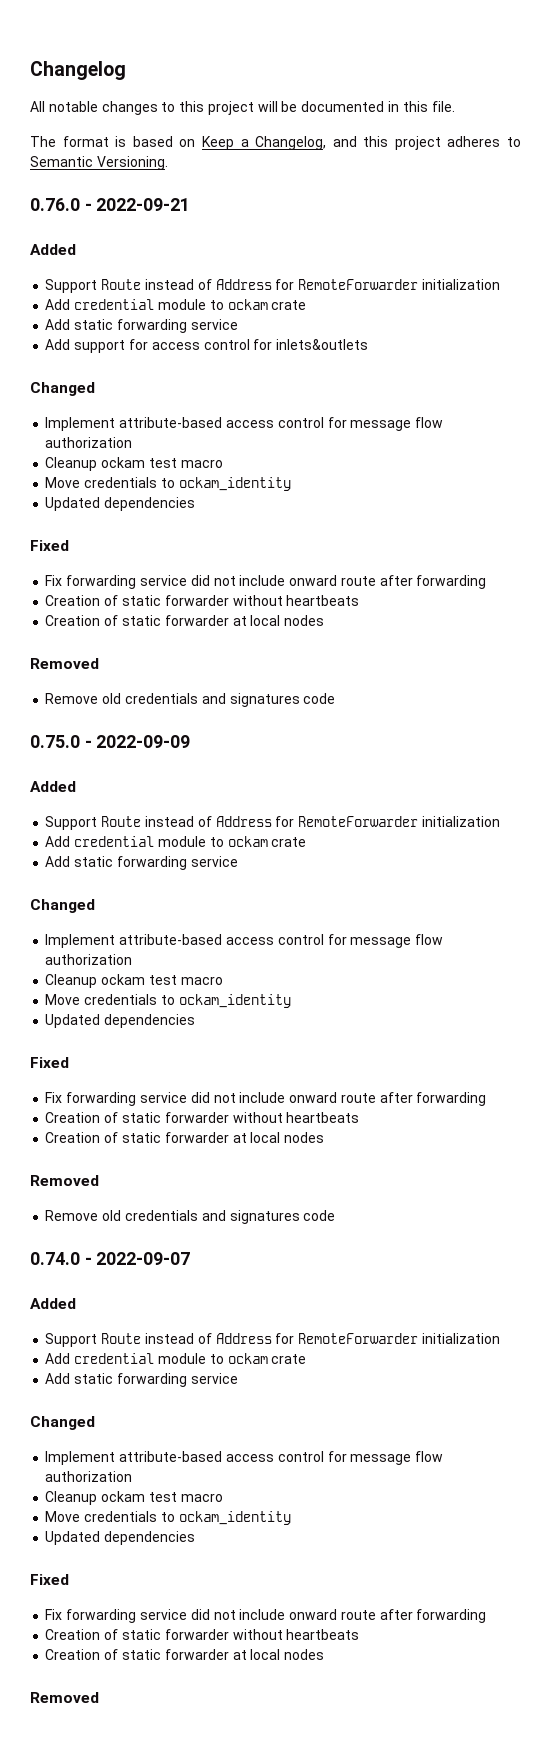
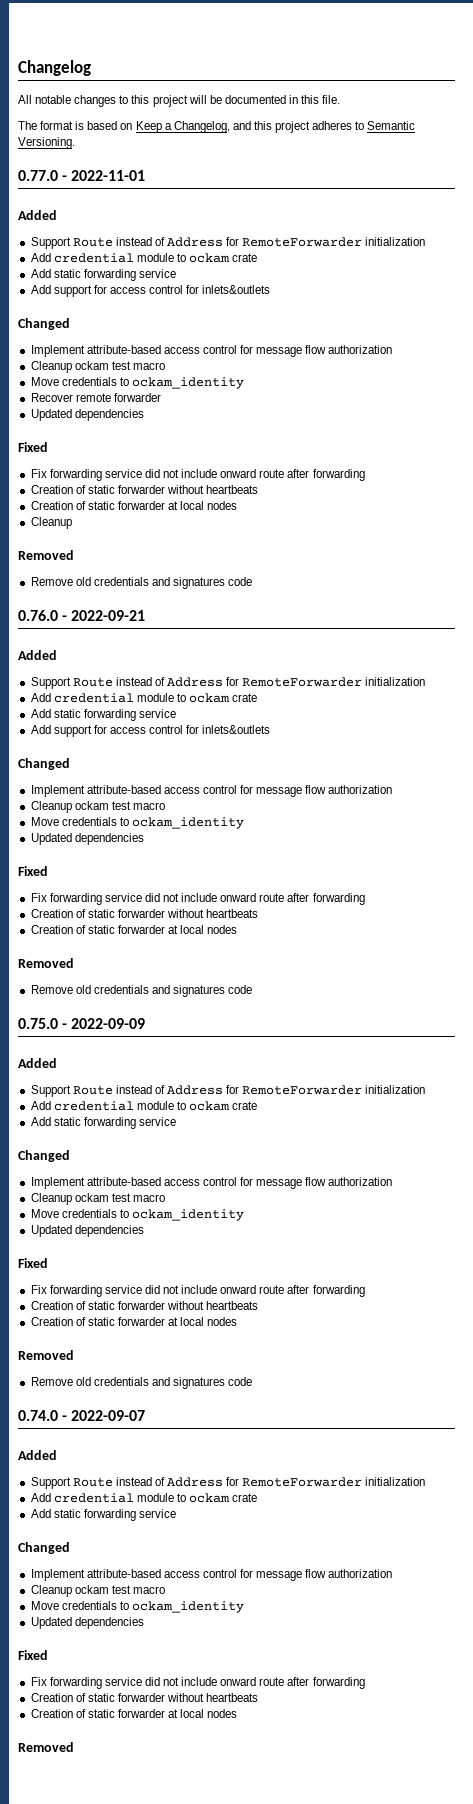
+ 0.77.0 - 2022-11-01
+ Added
+ Support Route instead of Address for RemoteForwarder initialization
+ Add credential module to ockam crate
+ Add static forwarding service
+ Add support for access control for inlets&outlets
+ Changed
+ Implement attribute-based access control for message flow authorization
+ Cleanup ockam test macro
+ Move credentials to ockam_identity
+ Recover remote forwarder
+ Updated dependencies
+ Fixed
+ Fix forwarding service did not include onward route after forwarding
+ Creation of static forwarder without heartbeats
+ Creation of static forwarder at local nodes
+ Cleanup
+ Removed
+ Remove old credentials and signatures code

